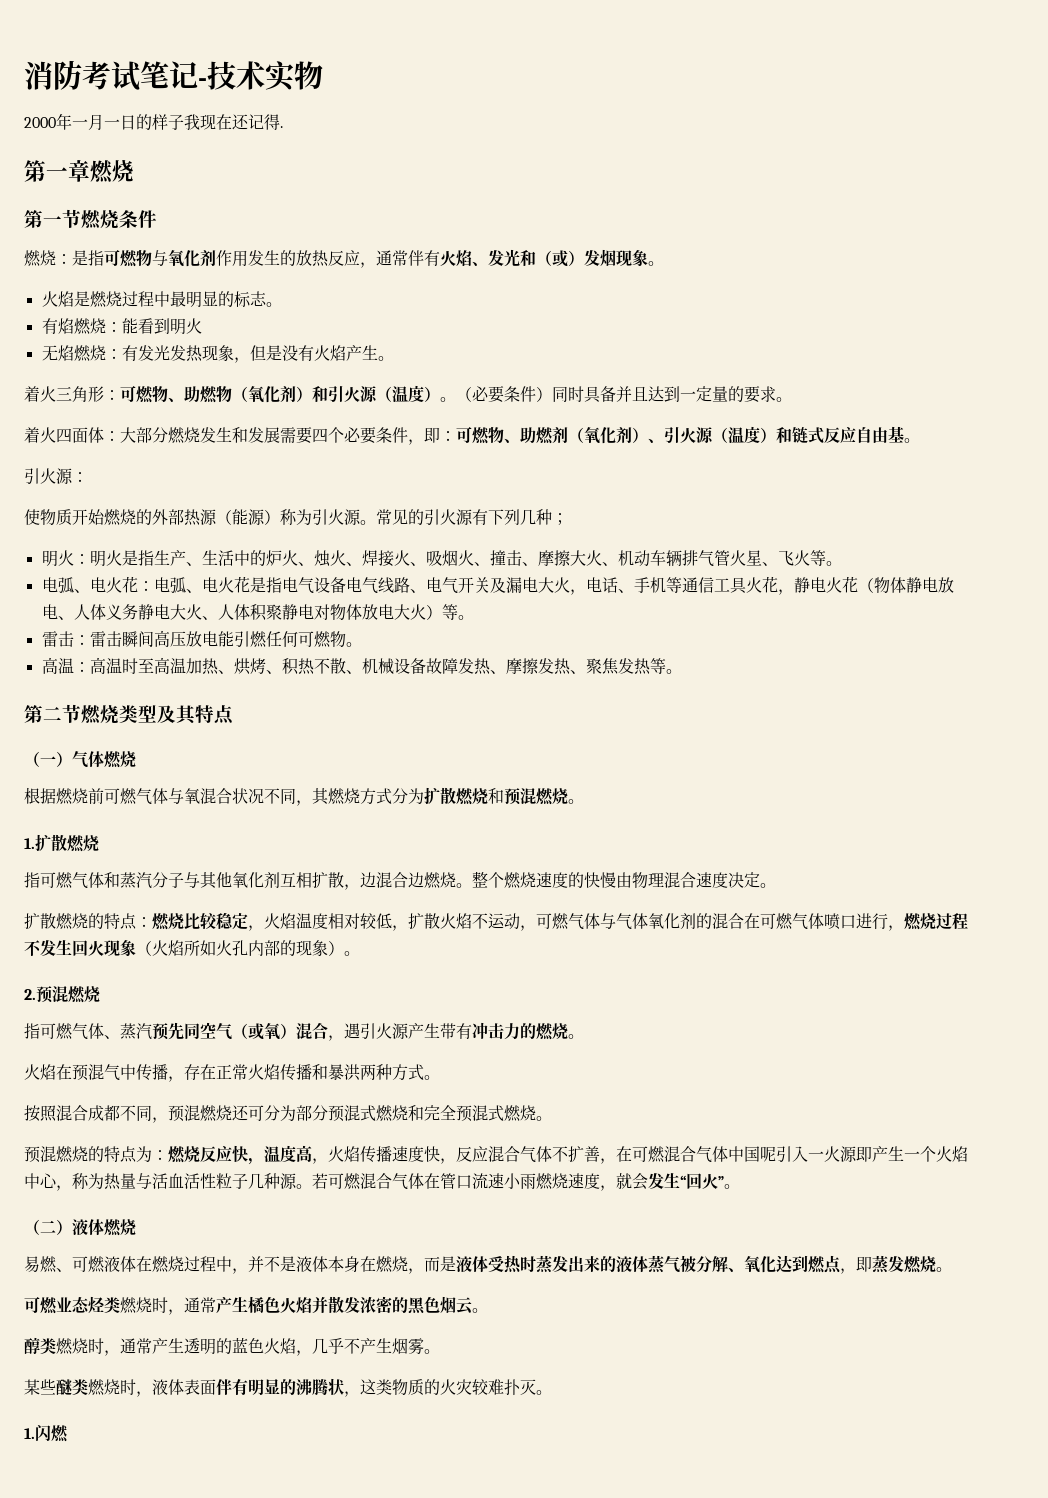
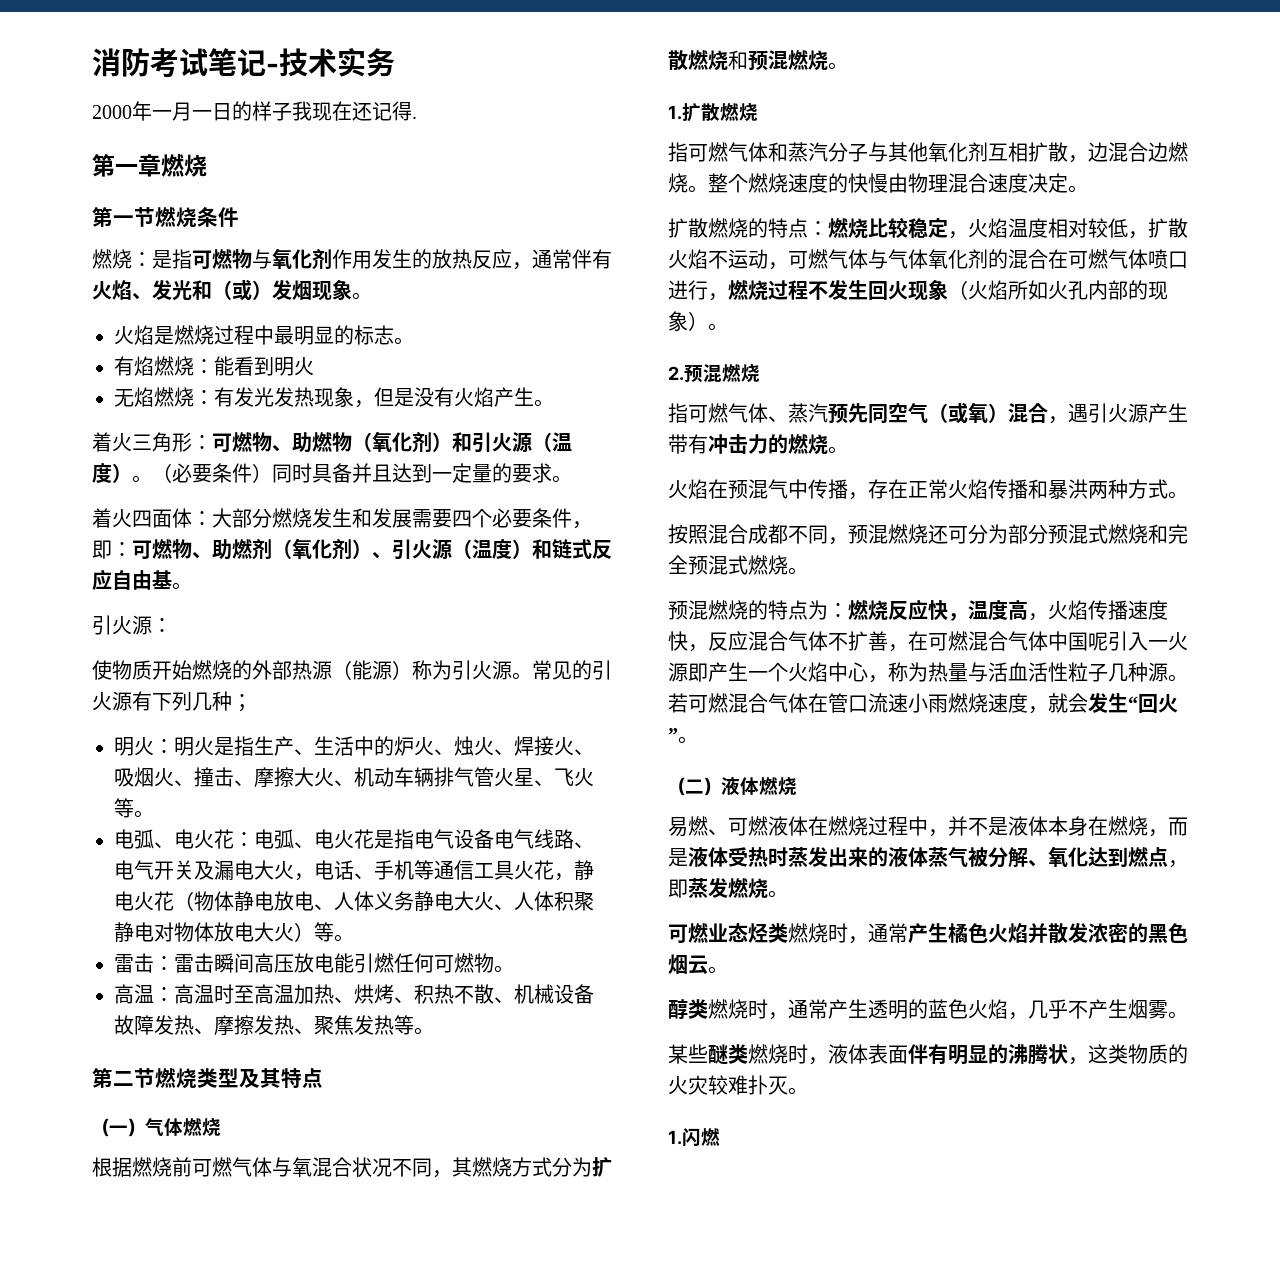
- 消防考试笔记-技术实物
+ 消防考试笔记-技术实务

